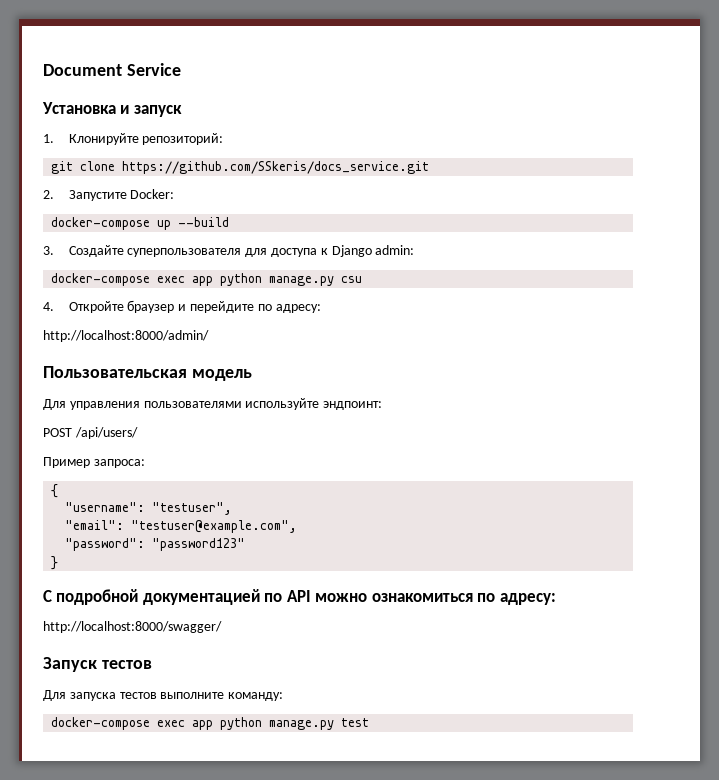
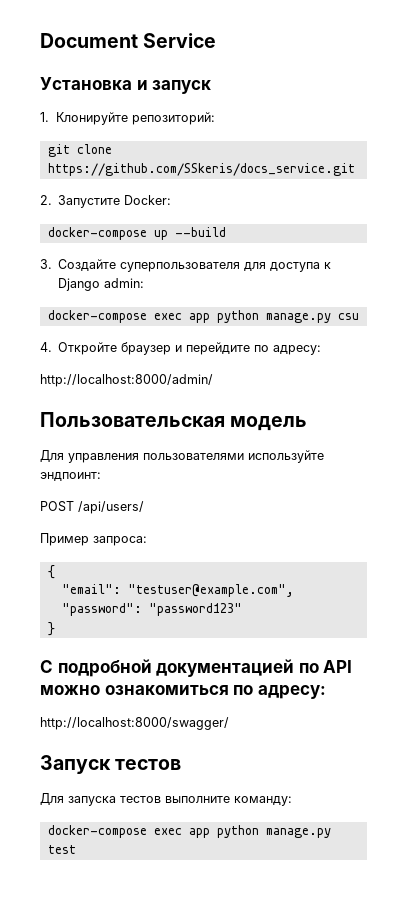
- "username": "testuser",

